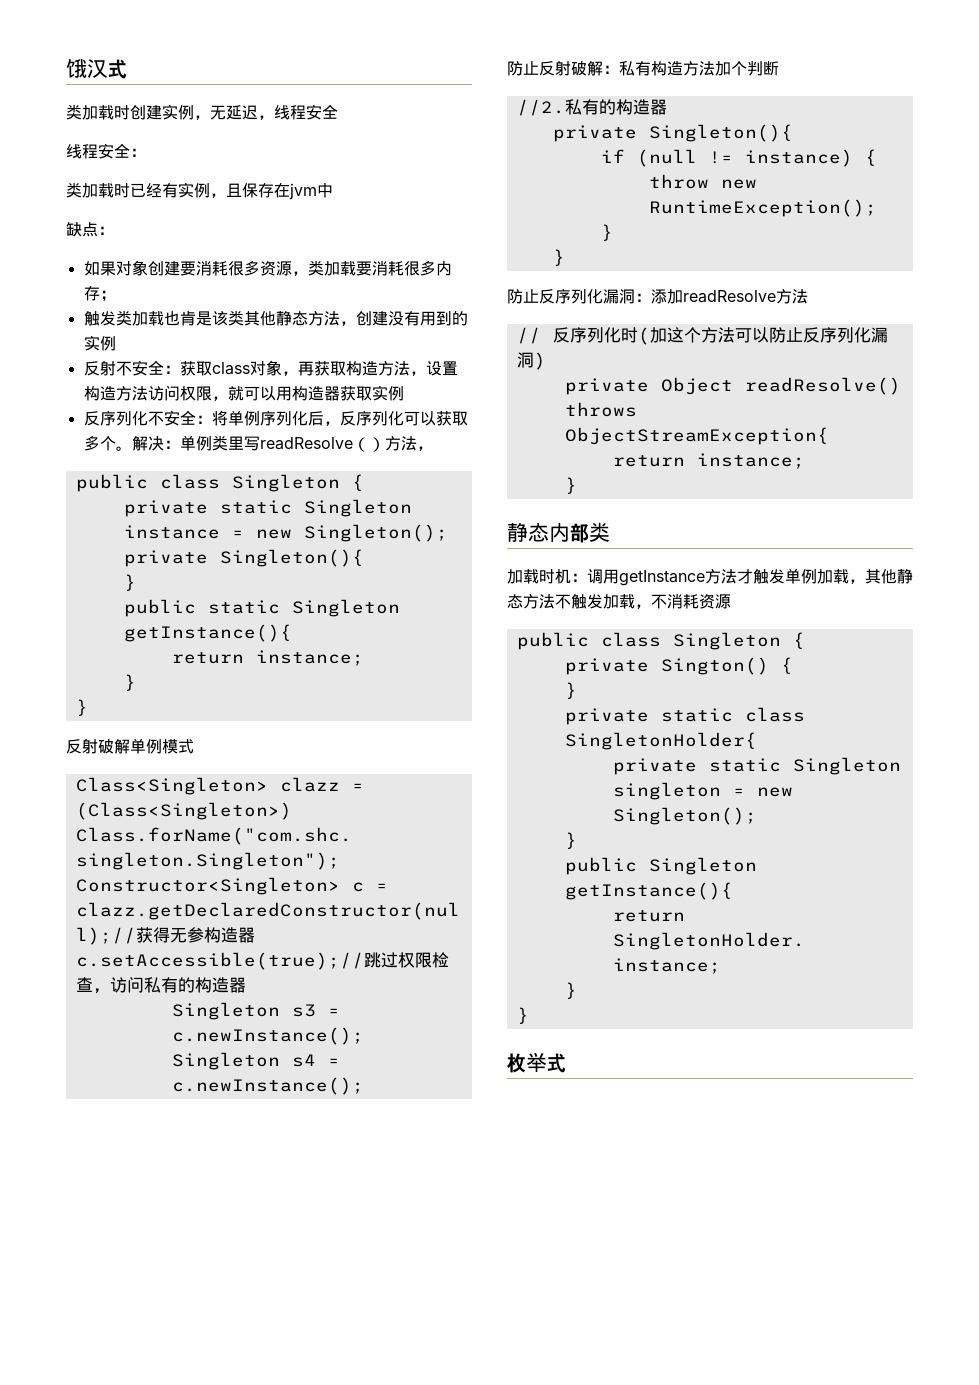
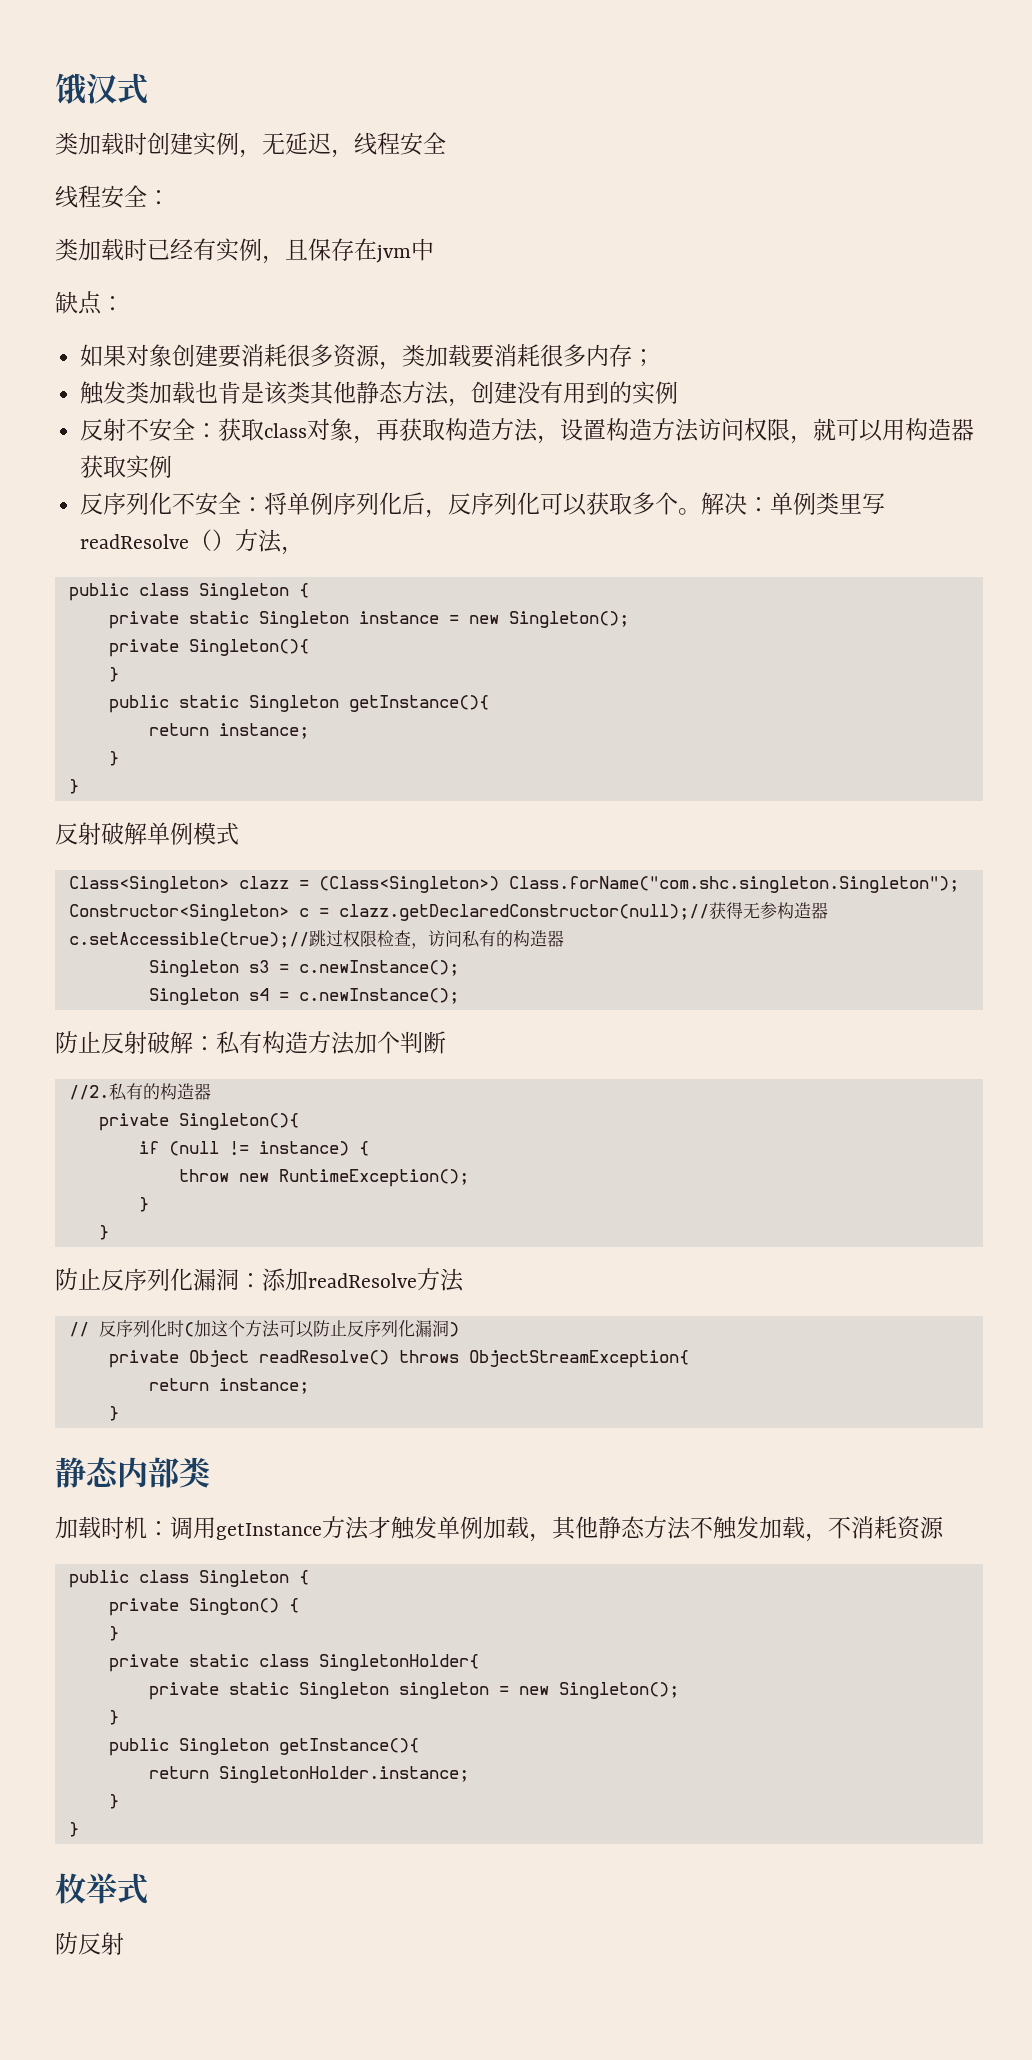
+ 防反射

